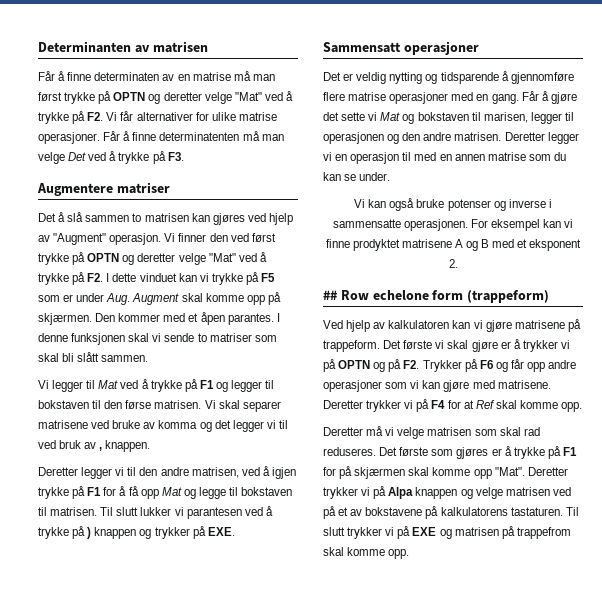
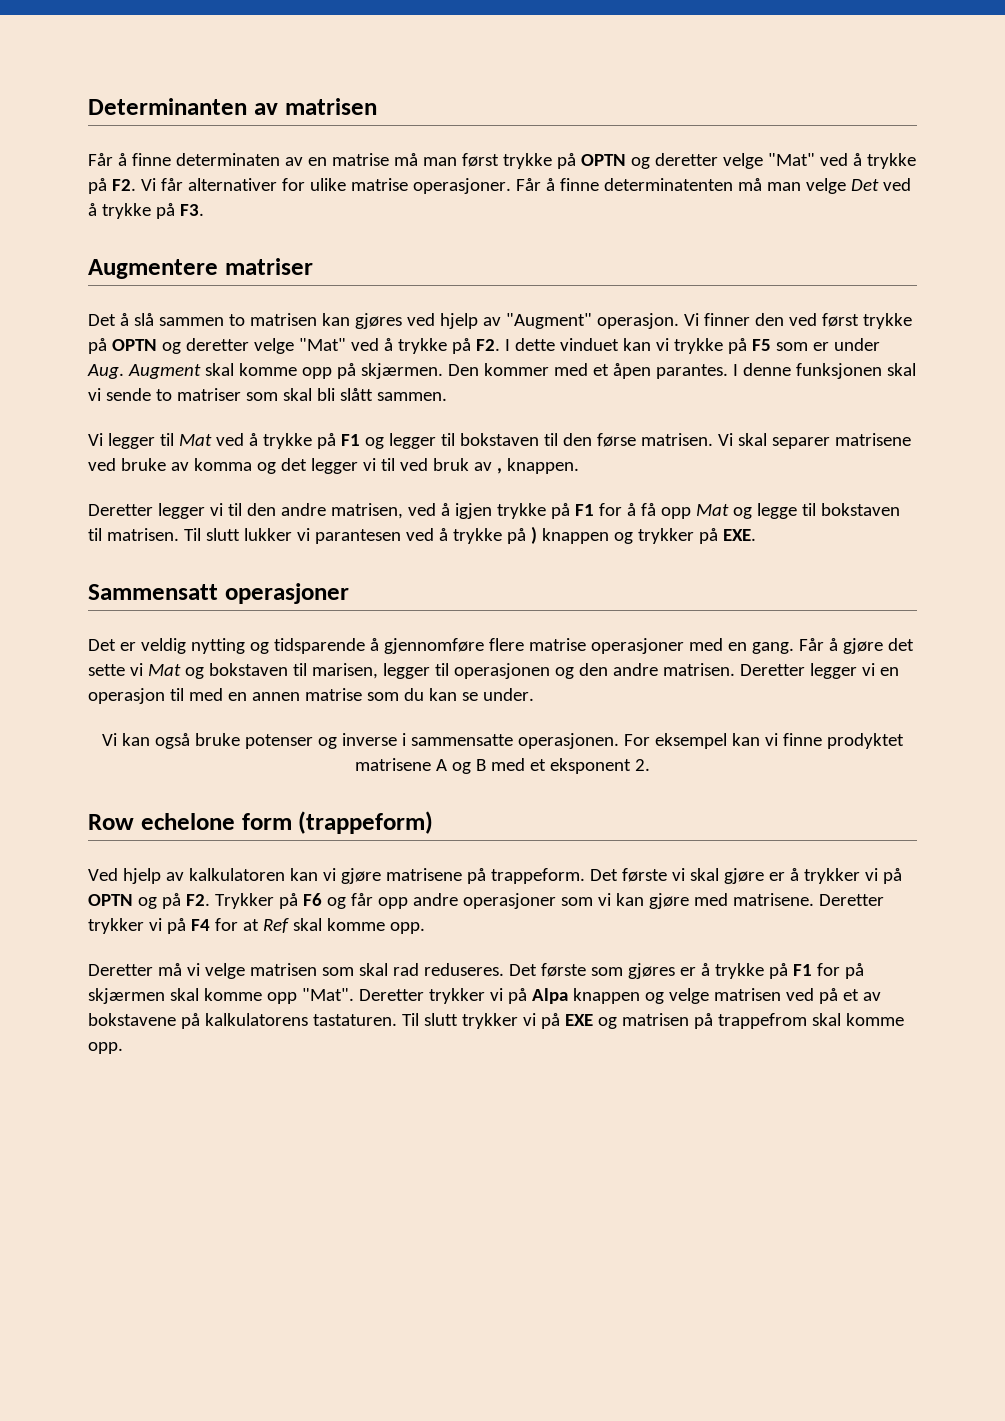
- ## Row echelone form (trappeform)
+ Row echelone form (trappeform)

